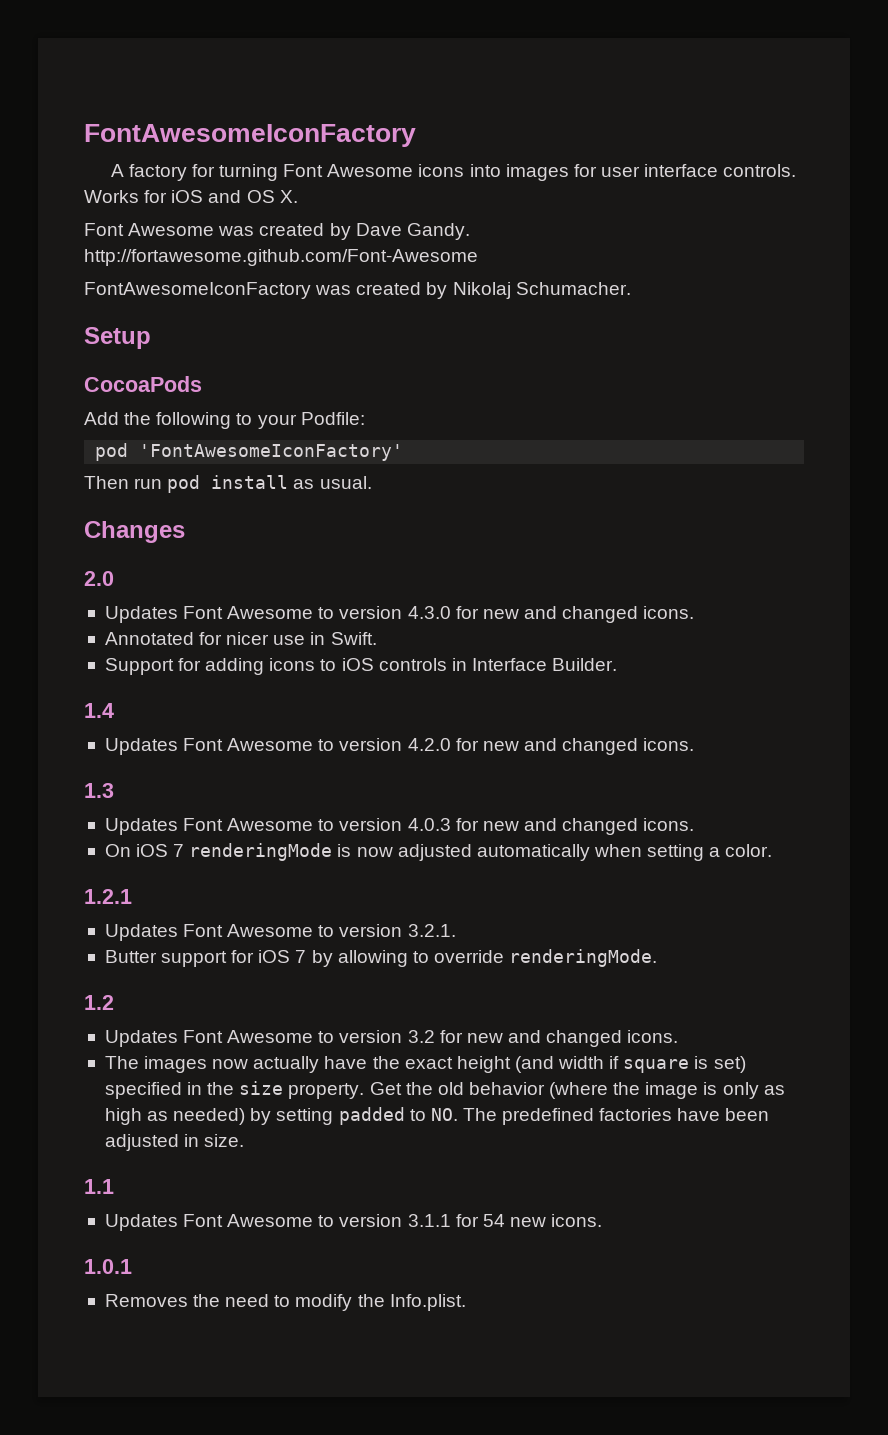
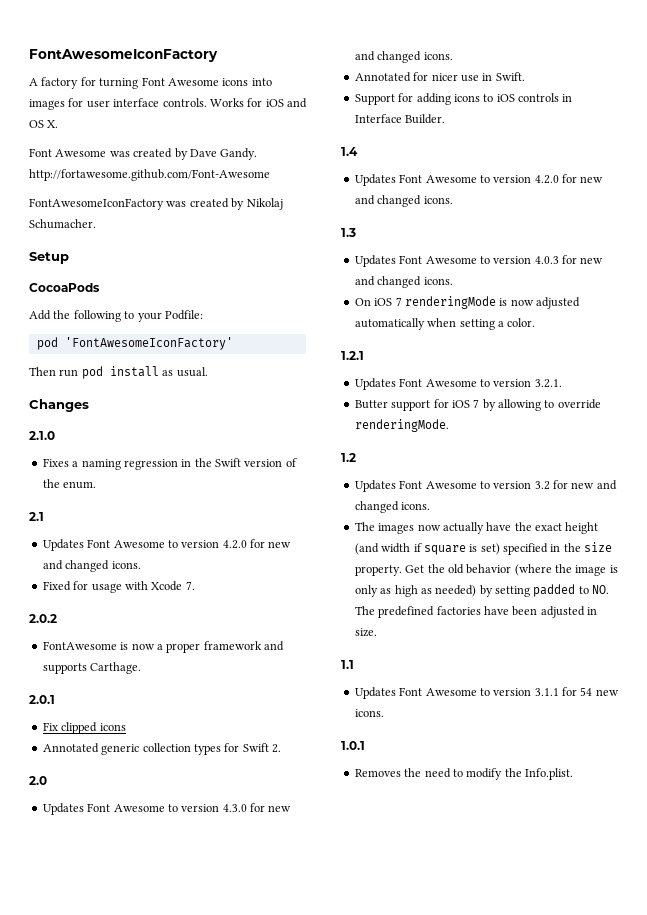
+ 2.1.0
+ Fixes a naming regression in the Swift version of the enum.
+ 2.1
+ Updates Font Awesome to version 4.2.0 for new and changed icons.
+ Fixed for usage with Xcode 7.
+ 2.0.2
+ FontAwesome is now a proper framework and supports Carthage.
+ 2.0.1
+ Fix clipped icons
+ Annotated generic collection types for Swift 2.

